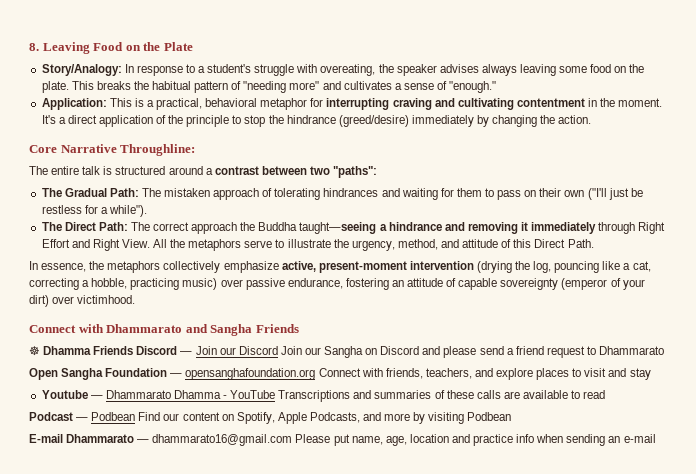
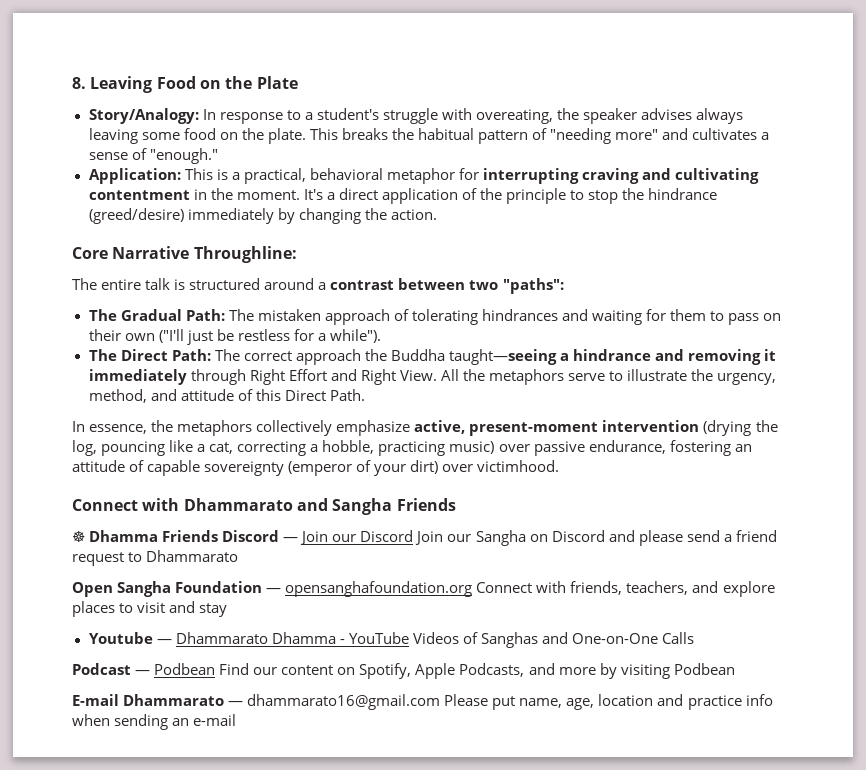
- Youtube — Dhammarato Dhamma - YouTube Transcriptions and summaries of these calls are available to read
+ Youtube — Dhammarato Dhamma - YouTube Videos of Sanghas and One-on-One Calls

